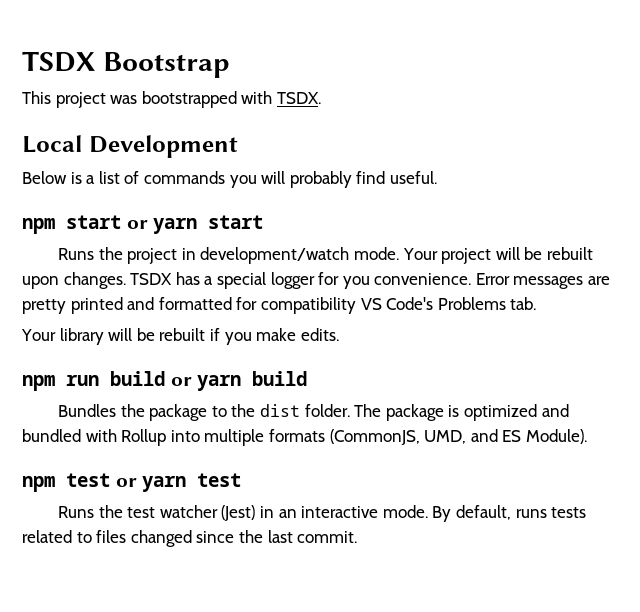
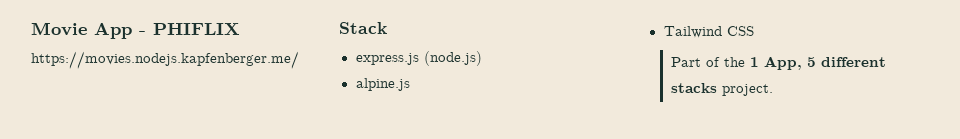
- TSDX Bootstrap
- This project was bootstrapped with TSDX.
- Local Development
- Below is a list of commands you will probably find useful.
- npm start or yarn start
- Runs the project in development/watch mode. Your project will be rebuilt upon changes. TSDX has a special logger for you convenience. Error messages are pretty printed and formatted for compatibility VS Code's Problems tab.
- Your library will be rebuilt if you make edits.
- npm run build or yarn build
- Bundles the package to the dist folder. The package is optimized and bundled with Rollup into multiple formats (CommonJS, UMD, and ES Module).
- npm test or yarn test
- Runs the test watcher (Jest) in an interactive mode. By default, runs tests related to files changed since the last commit.
+ Movie App - PHIFLIX
+ https://movies.nodejs.kapfenberger.me/
+ Stack
+ express.js (node.js)
+ alpine.js
+ Tailwind CSS
+ Part of the 1 App, 5 different stacks project.

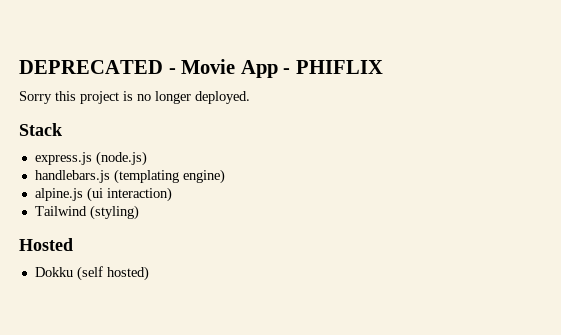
- Movie App - PHIFLIX
+ DEPRECATED - Movie App - PHIFLIX
- https://movies.nodejs.kapfenberger.me/
+ Sorry this project is no longer deployed.
+ handlebars.js (templating engine)
- alpine.js
+ alpine.js (ui interaction)
- Tailwind CSS
- Part of the 1 App, 5 different stacks project.
+ Tailwind (styling)
+ Hosted
+ Dokku (self hosted)

